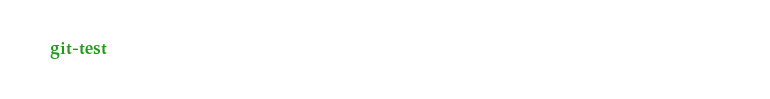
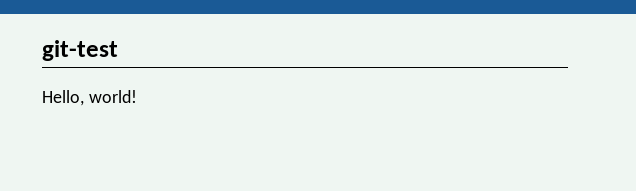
+ Hello, world!

